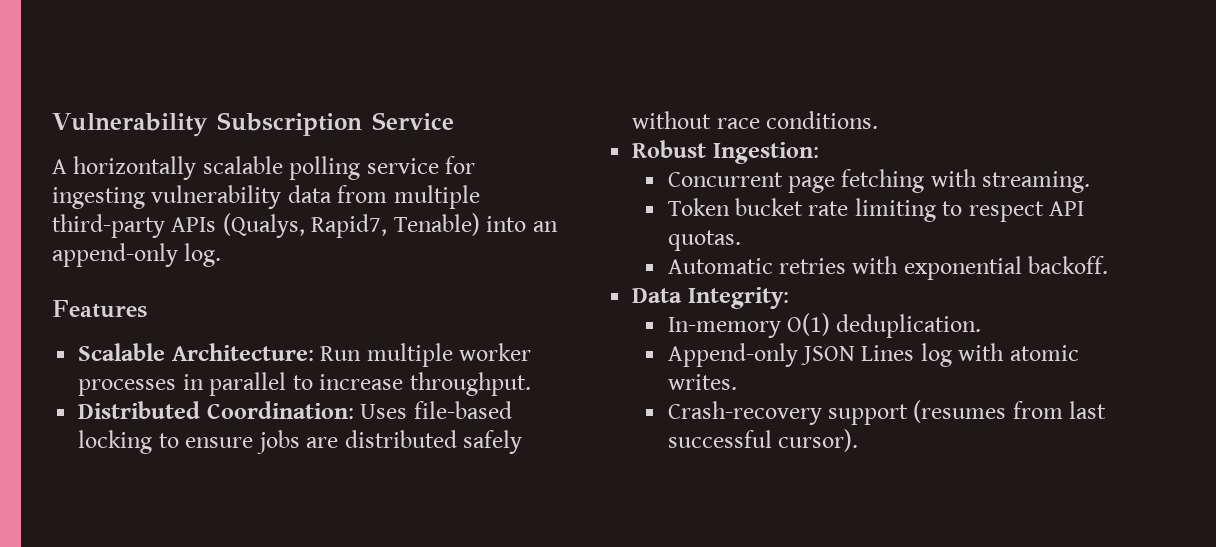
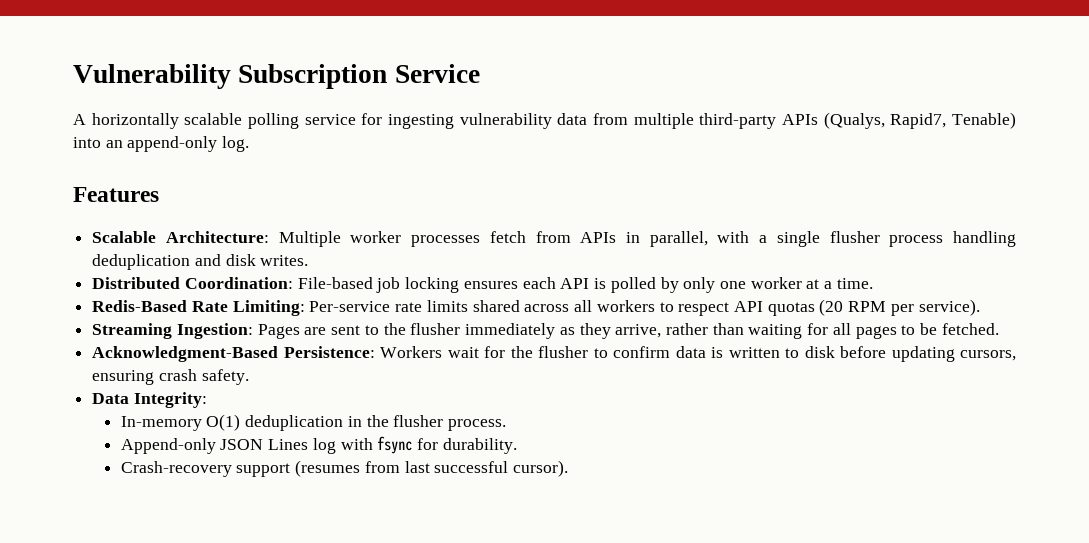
- Scalable Architecture: Run multiple worker processes in parallel to increase throughput.
- Distributed Coordination: Uses file-based locking to ensure jobs are distributed safely without race conditions.
- Robust Ingestion:
- Concurrent page fetching with streaming.
- Token bucket rate limiting to respect API quotas.
- Automatic retries with exponential backoff.
+ Scalable Architecture: Multiple worker processes fetch from APIs in parallel, with a single flusher process handling deduplication and disk writes.
+ Distributed Coordination: File-based job locking ensures each API is polled by only one worker at a time.
+ Redis-Based Rate Limiting: Per-service rate limits shared across all workers to respect API quotas (20 RPM per service).
+ Streaming Ingestion: Pages are sent to the flusher immediately as they arrive, rather than waiting for all pages to be fetched.
+ Acknowledgment-Based Persistence: Workers wait for the flusher to confirm data is written to disk before updating cursors, ensuring crash safety.
- In-memory O(1) deduplication.
+ In-memory O(1) deduplication in the flusher process.
- Append-only JSON Lines log with atomic writes.
+ Append-only JSON Lines log with fsync for durability.

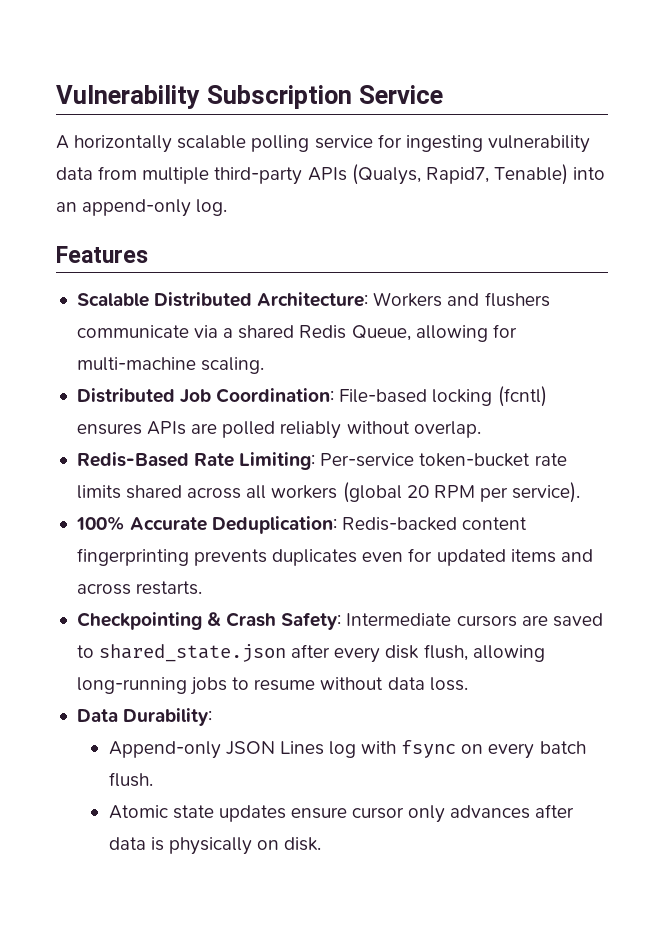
- Scalable Architecture: Multiple worker processes fetch from APIs in parallel, with a single flusher process handling deduplication and disk writes.
- Distributed Coordination: File-based job locking ensures each API is polled by only one worker at a time.
+ Scalable Distributed Architecture: Workers and flushers communicate via a shared Redis Queue, allowing for multi-machine scaling.
+ Distributed Job Coordination: File-based locking (fcntl) ensures APIs are polled reliably without overlap.
- Redis-Based Rate Limiting: Per-service rate limits shared across all workers to respect API quotas (20 RPM per service).
- Streaming Ingestion: Pages are sent to the flusher immediately as they arrive, rather than waiting for all pages to be fetched.
- Acknowledgment-Based Persistence: Workers wait for the flusher to confirm data is written to disk before updating cursors, ensuring crash safety.
- Data Integrity:
- In-memory O(1) deduplication in the flusher process.
+ Redis-Based Rate Limiting: Per-service token-bucket rate limits shared across all workers (global 20 RPM per service).
+ 100% Accurate Deduplication: Redis-backed content fingerprinting prevents duplicates even for updated items and across restarts.
+ Checkpointing & Crash Safety: Intermediate cursors are saved to shared_state.json after every disk flush, allowing long-running jobs to resume without data loss.
+ Data Durability:
- Append-only JSON Lines log with fsync for durability.
- Crash-recovery support (resumes from last successful cursor).
+ Append-only JSON Lines log with fsync on every batch flush.
+ Atomic state updates ensure cursor only advances after data is physically on disk.

